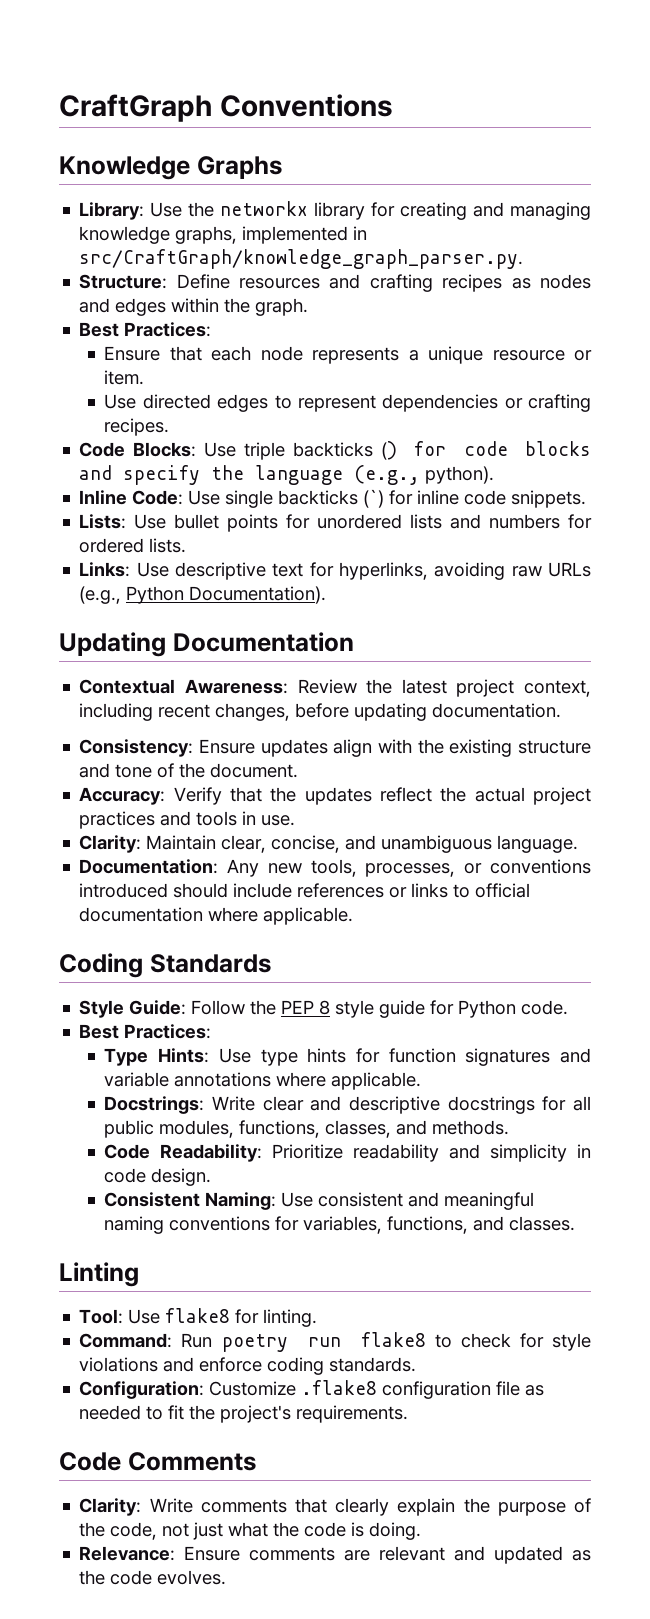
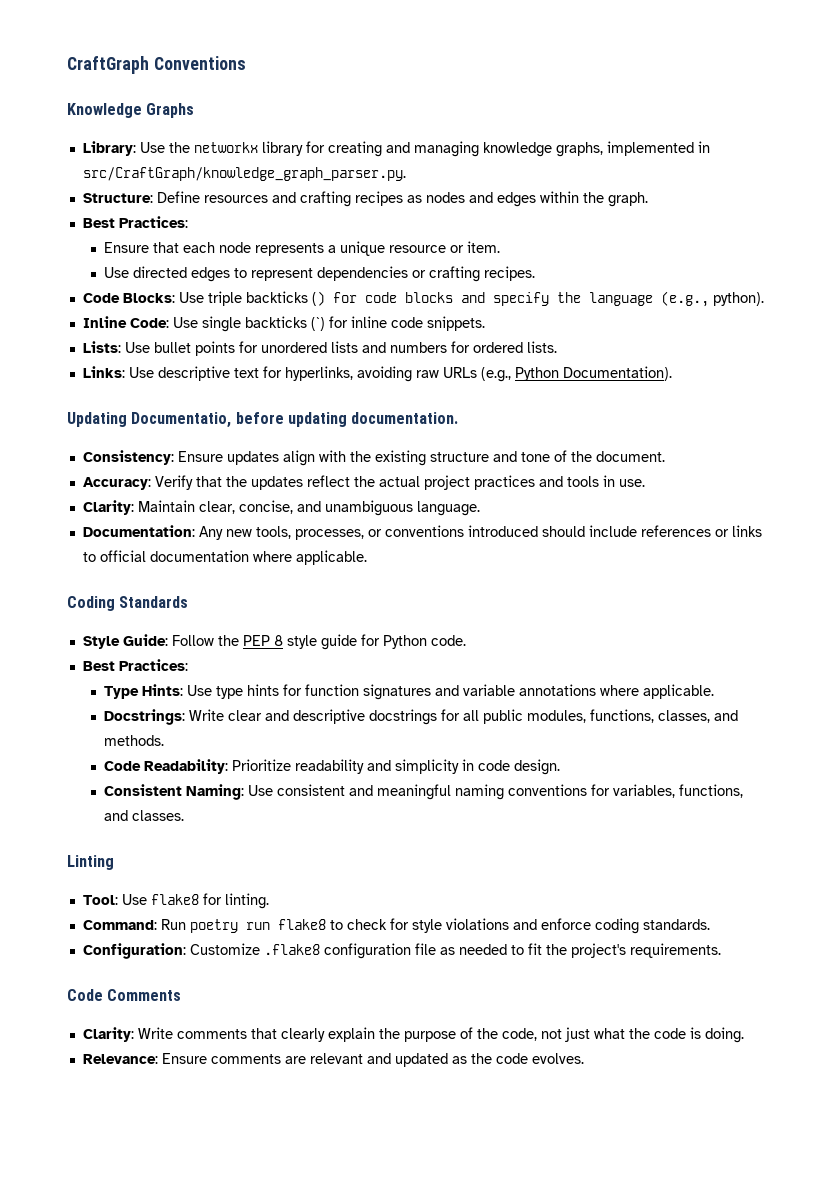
- Updating Documentation
- Contextual Awareness: Review the latest project context, including recent changes, before updating documentation.
+ Updating Documentatio, before updating documentation.

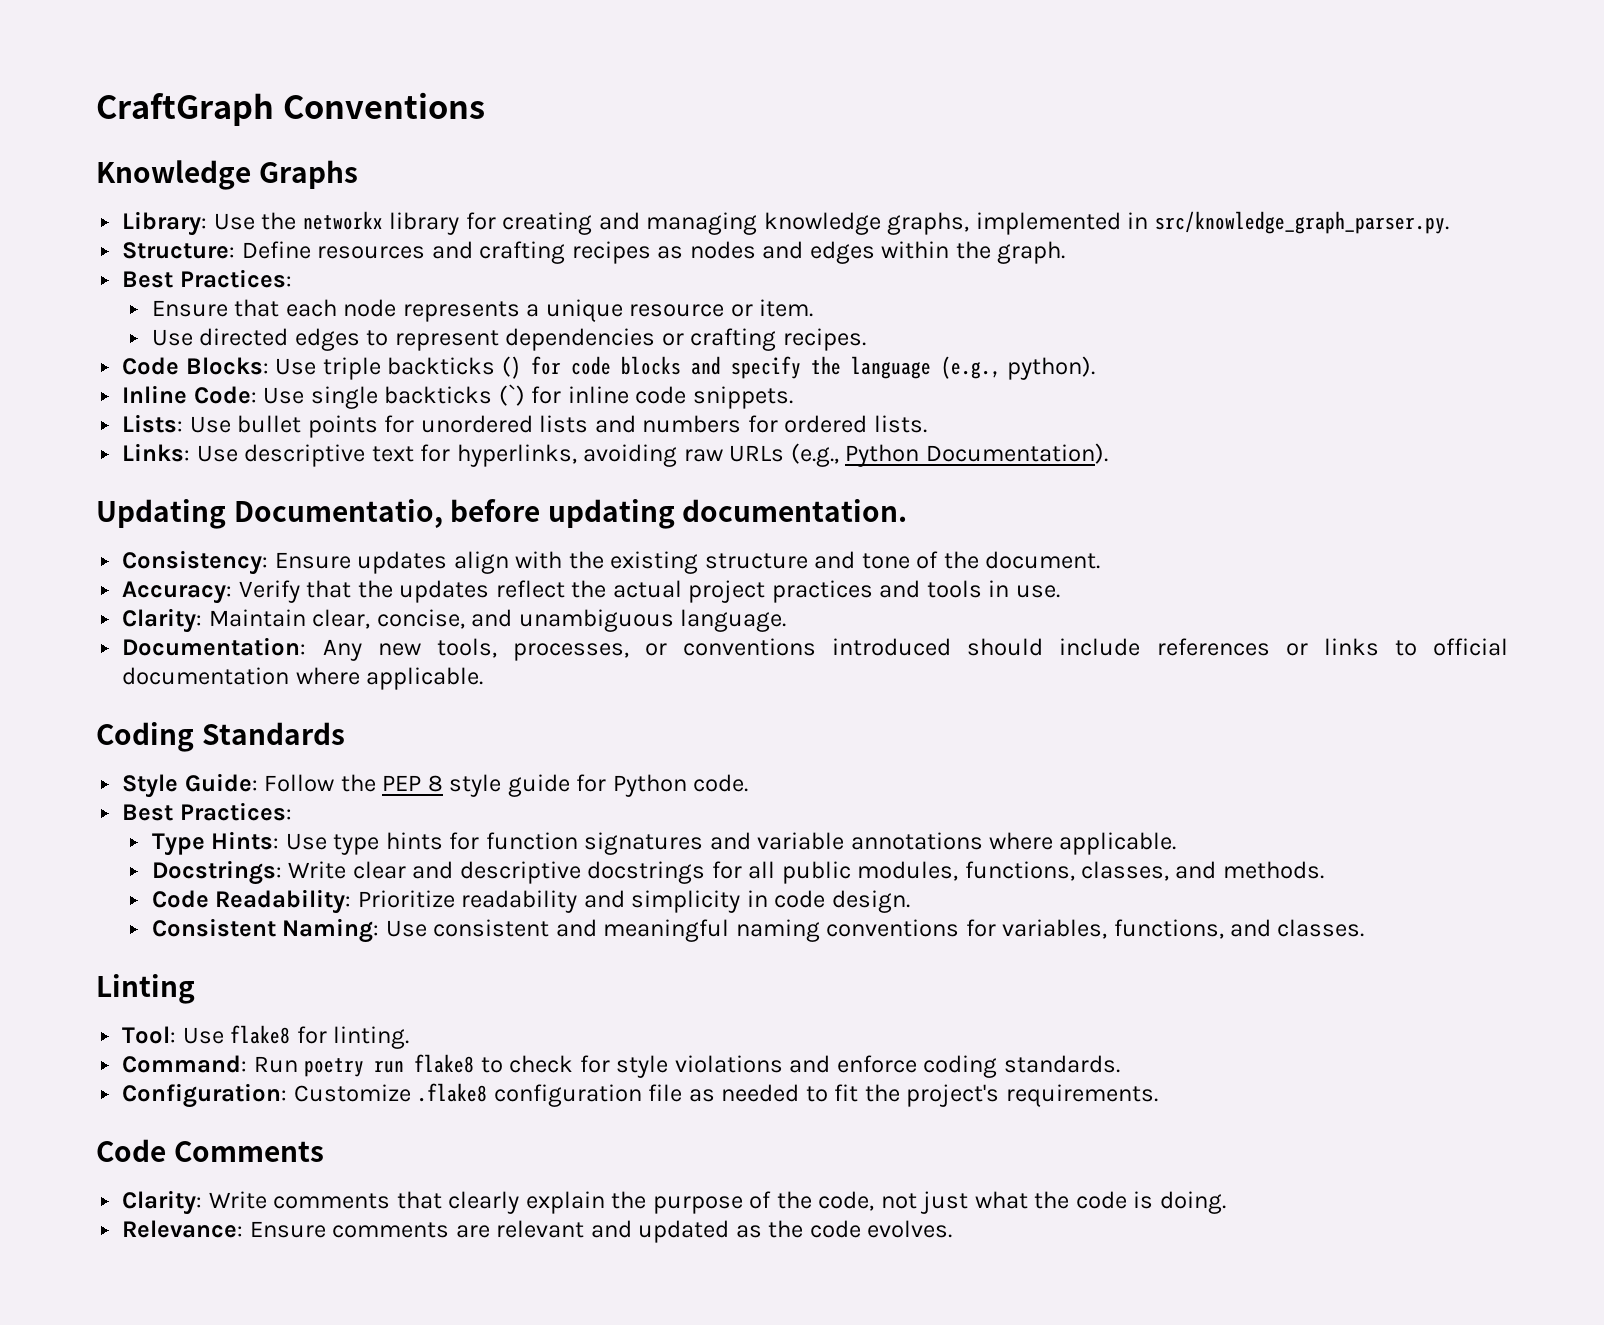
- Library: Use the networkx library for creating and managing knowledge graphs, implemented in src/CraftGraph/knowledge_graph_parser.py.
+ Library: Use the networkx library for creating and managing knowledge graphs, implemented in src/knowledge_graph_parser.py.

